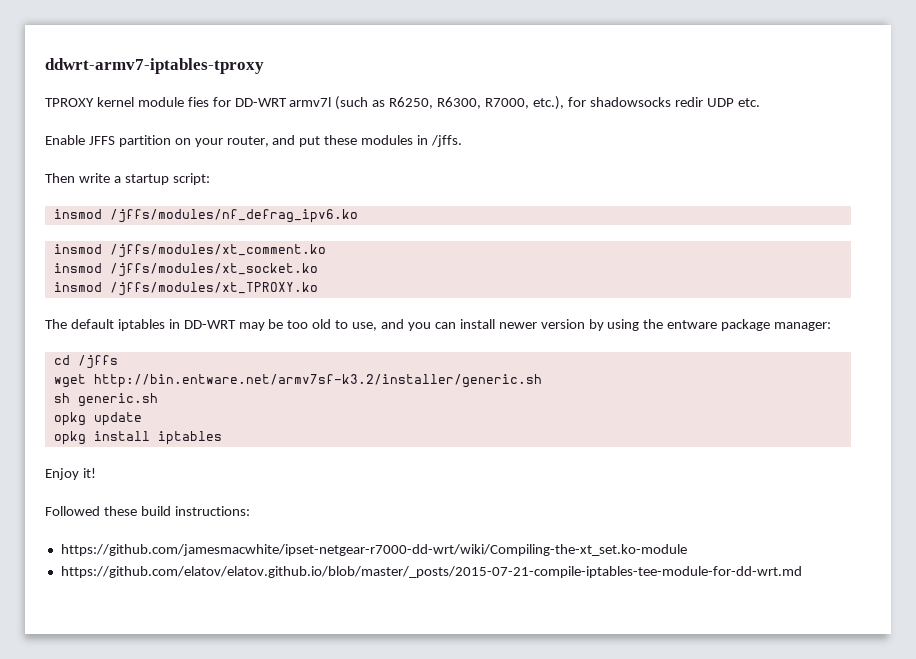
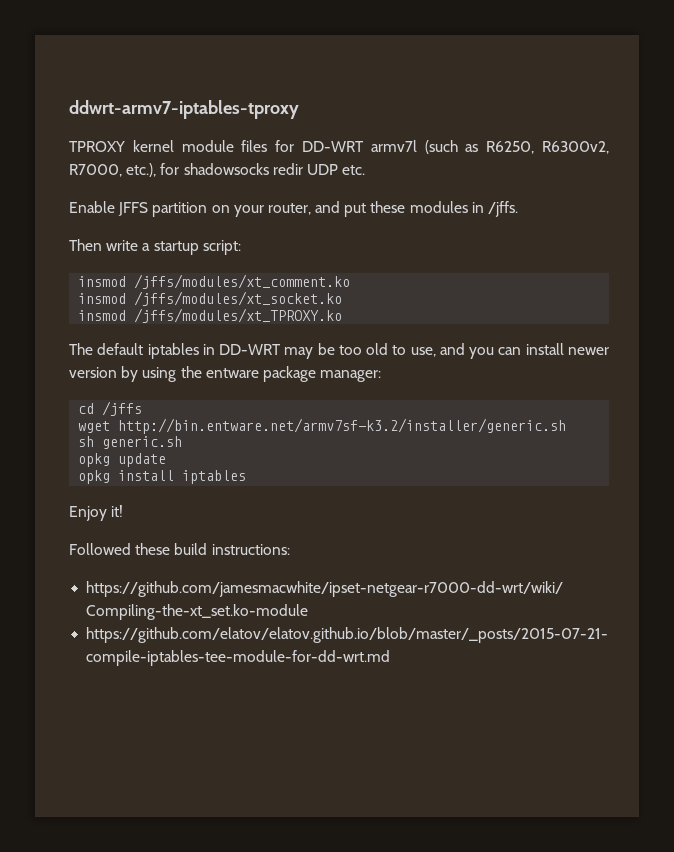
- TPROXY kernel module fies for DD-WRT armv7l (such as R6250, R6300, R7000, etc.), for shadowsocks redir UDP etc.
+ TPROXY kernel module files for DD-WRT armv7l (such as R6250, R6300v2, R7000, etc.), for shadowsocks redir UDP etc.
- insmod /jffs/modules/nf_defrag_ipv6.ko

